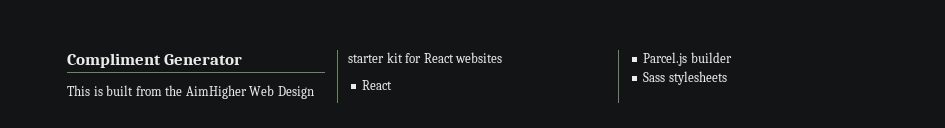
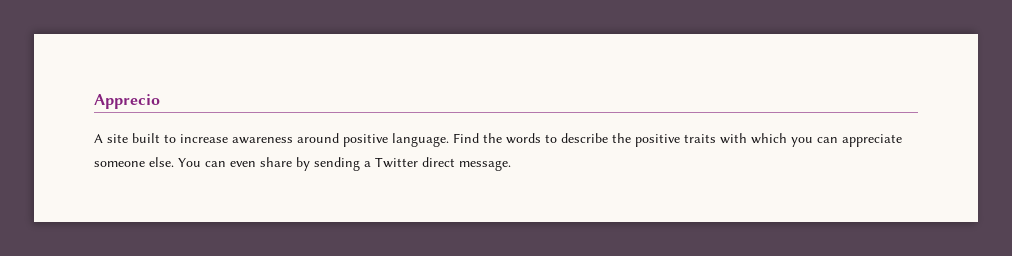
- Compliment Generator
- This is built from the AimHigher Web Design starter kit for React websites
- React
- Parcel.js builder
- Sass stylesheets
+ Apprecio
+ A site built to increase awareness around positive language. Find the words to describe the positive traits with which you can appreciate someone else. You can even share by sending a Twitter direct message.

